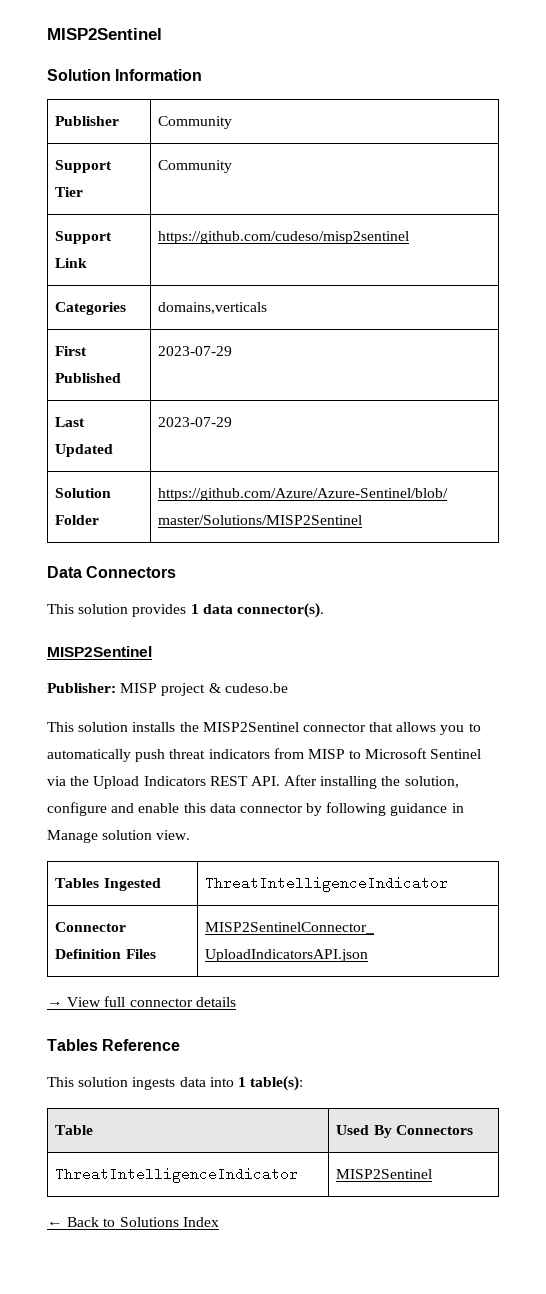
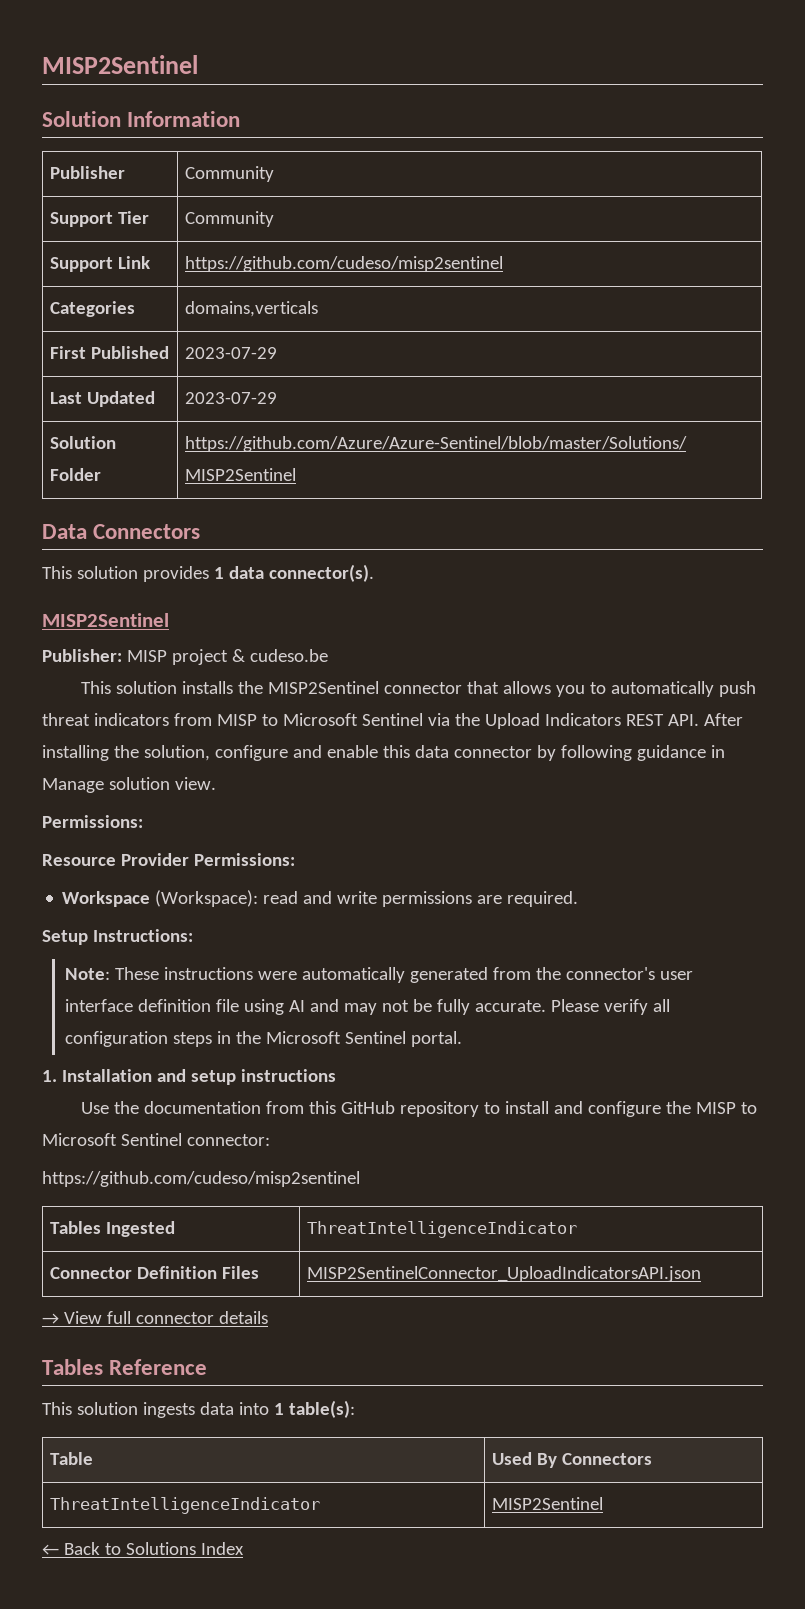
  This solution installs the MISP2Sentinel connector that allows you to automatically push threat indicators from MISP to Microsoft Sentinel via the Upload Indicators REST API. After installing the solution, configure and enable this data connector by following guidance in Manage solution view.
+ Permissions:
+ Resource Provider Permissions:
+ Workspace (Workspace): read and write permissions are required.
+ Setup Instructions:
+ Note: These instructions were automatically generated from the connector's user interface definition file using AI and may not be fully accurate. Please verify all configuration steps in the Microsoft Sentinel portal.
+ 1. Installation and setup instructions
+ Use the documentation from this GitHub repository to install and configure the MISP to Microsoft Sentinel connector:
+ https://github.com/cudeso/misp2sentinel

